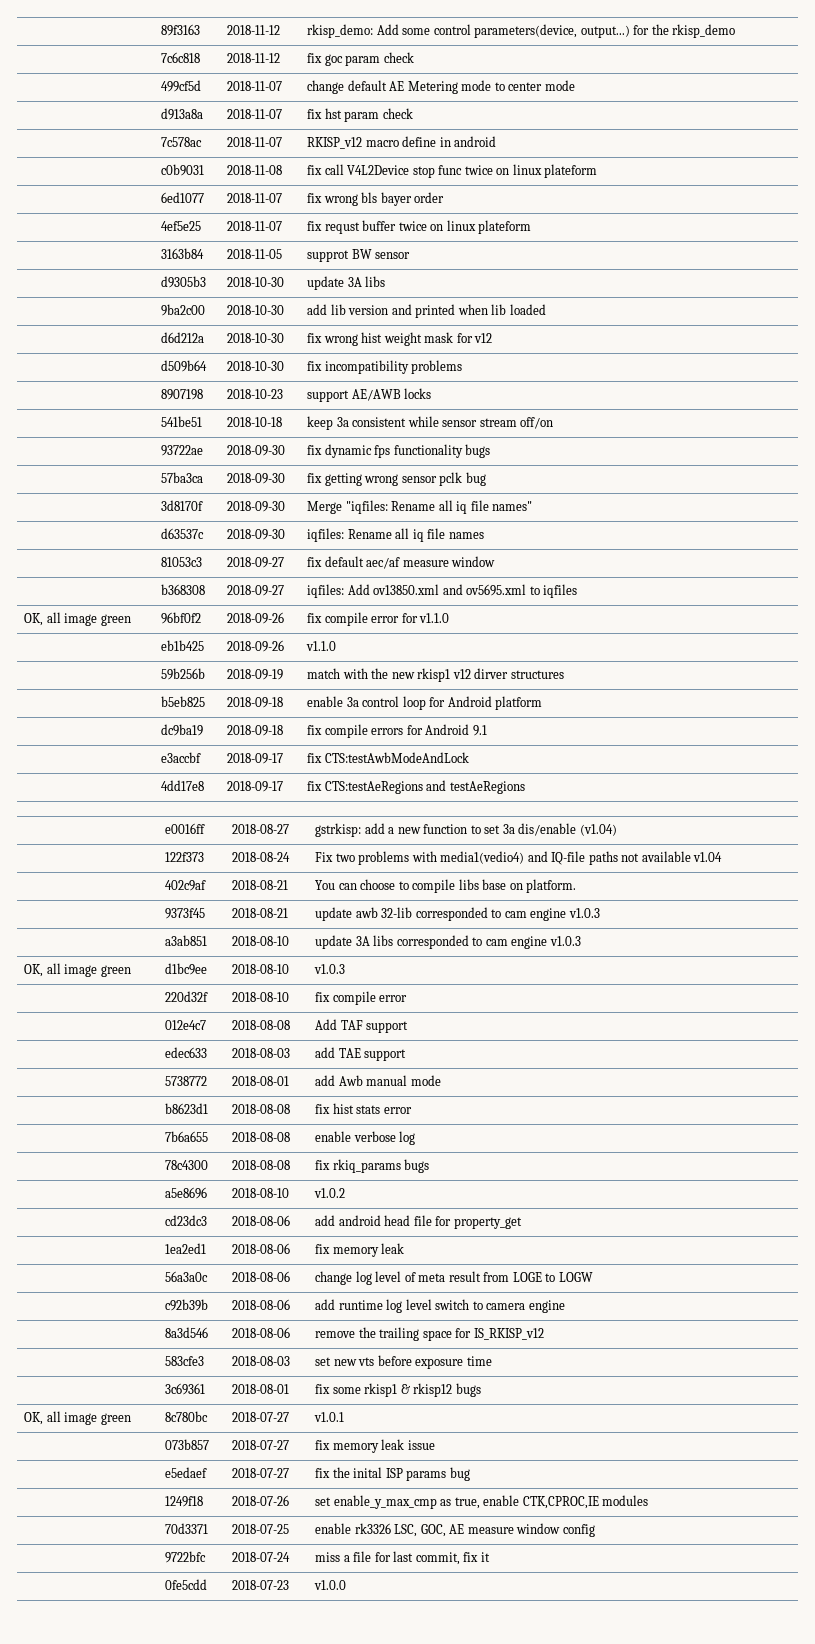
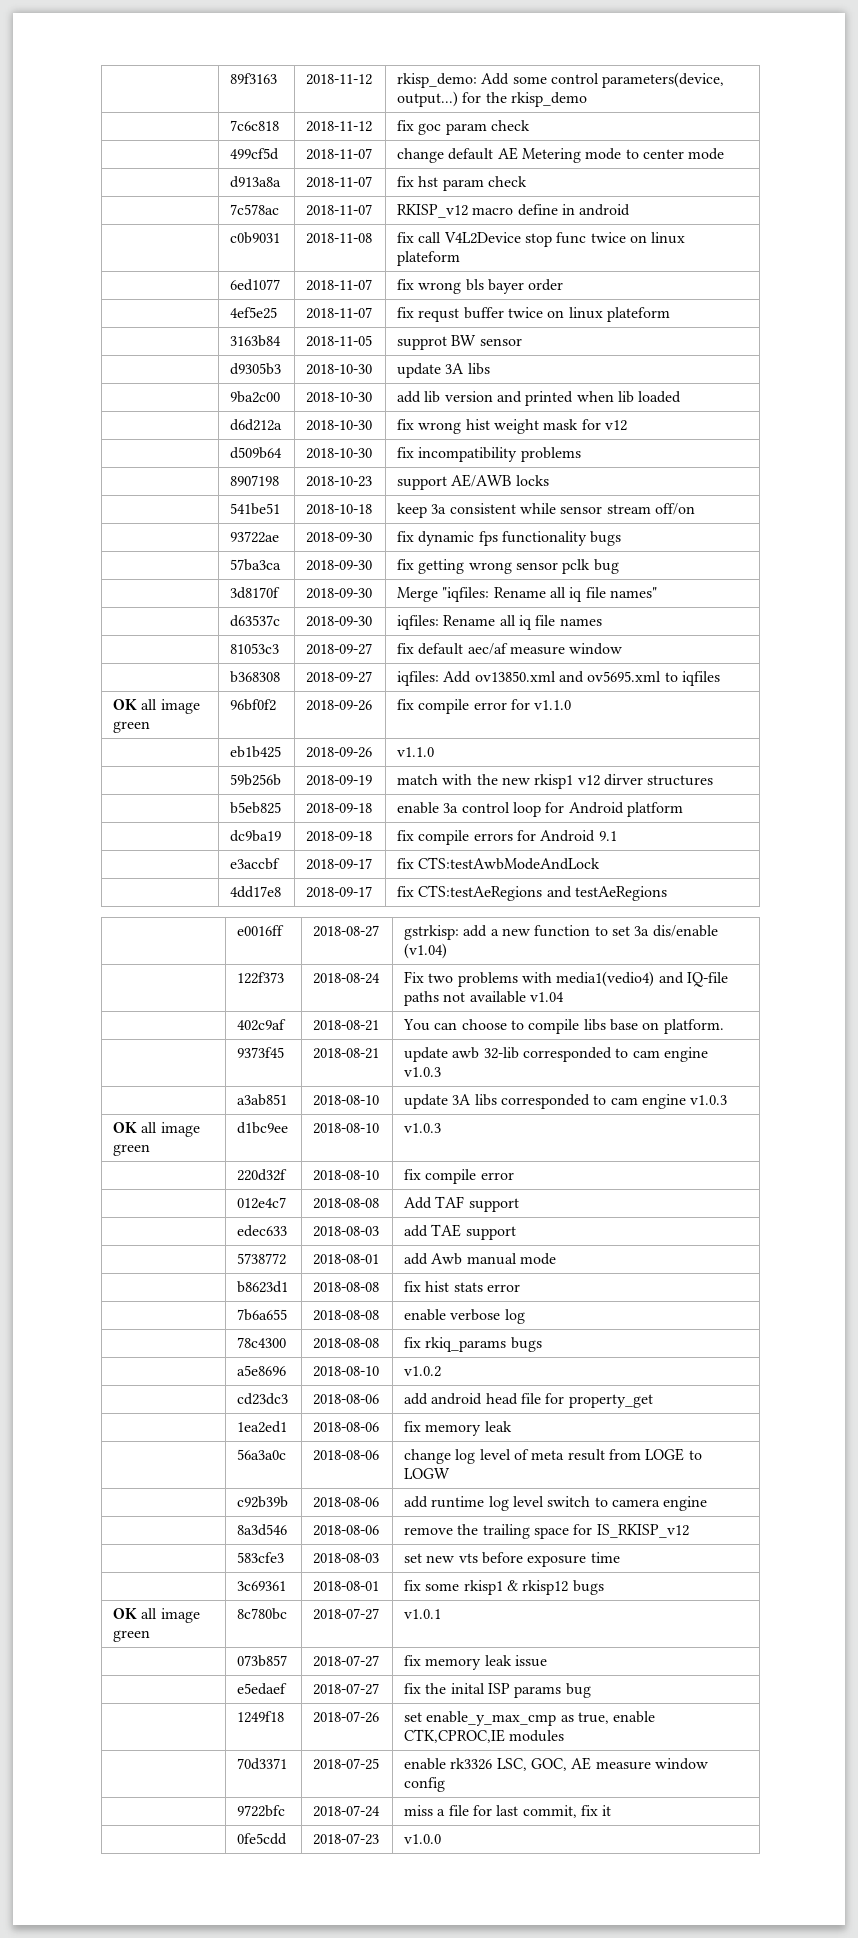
- OK, all image green | 96bf0f2 | 2018-09-26 | fix compile error for v1.1.0
+ OK all image green | 96bf0f2 | 2018-09-26 | fix compile error for v1.1.0
- OK, all image green | d1bc9ee | 2018-08-10 | v1.0.3
+ OK all image green | d1bc9ee | 2018-08-10 | v1.0.3
- OK, all image green | 8c780bc | 2018-07-27 | v1.0.1
+ OK all image green | 8c780bc | 2018-07-27 | v1.0.1

